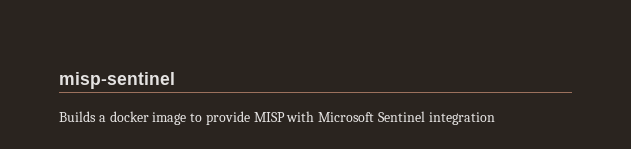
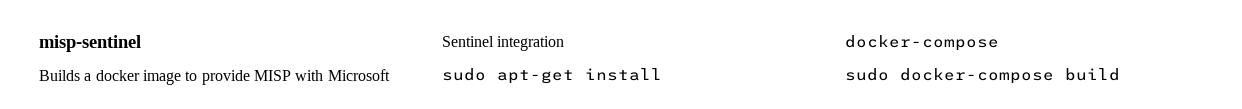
+ sudo apt-get install docker-compose
+ sudo docker-compose build

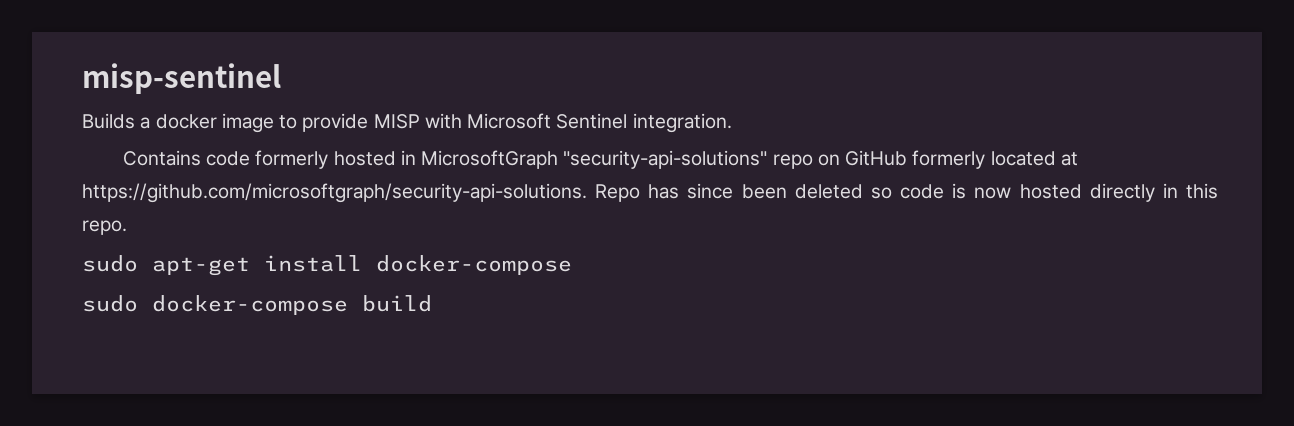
- Builds a docker image to provide MISP with Microsoft Sentinel integration
+ Builds a docker image to provide MISP with Microsoft Sentinel integration.
+ Contains code formerly hosted in MicrosoftGraph "security-api-solutions" repo on GitHub formerly located at https://github.com/microsoftgraph/security-api-solutions. Repo has since been deleted so code is now hosted directly in this repo.

